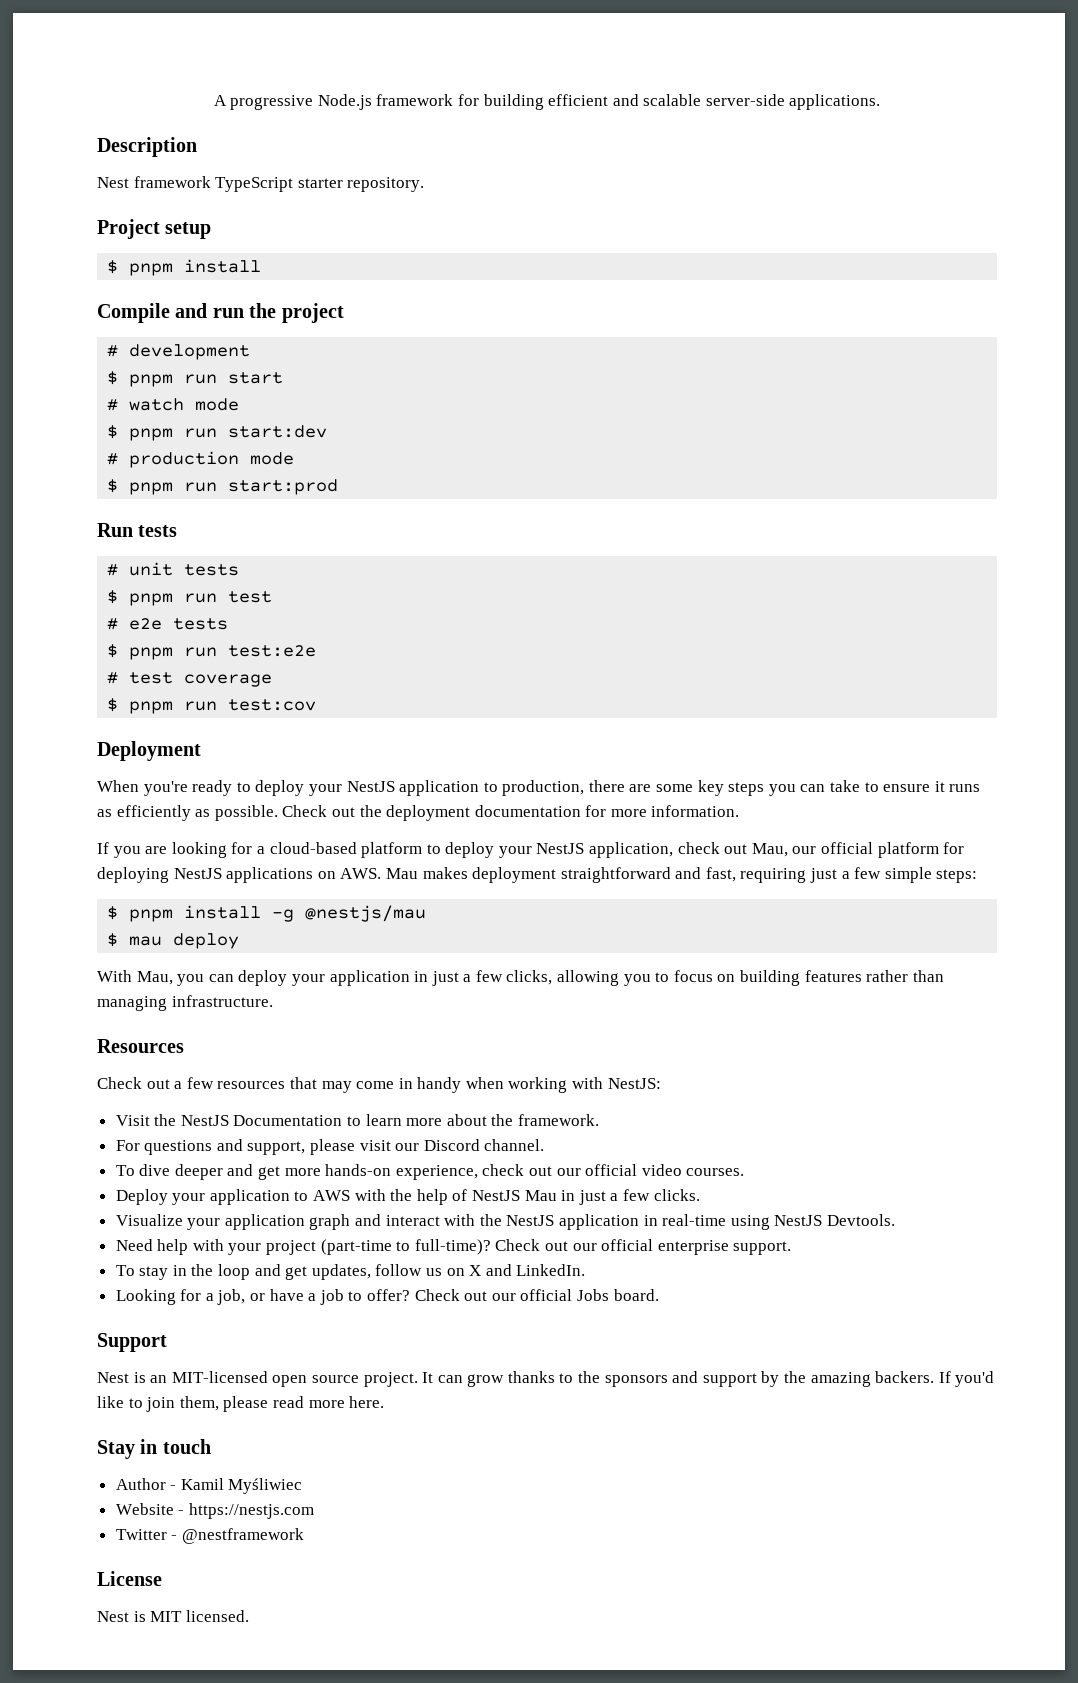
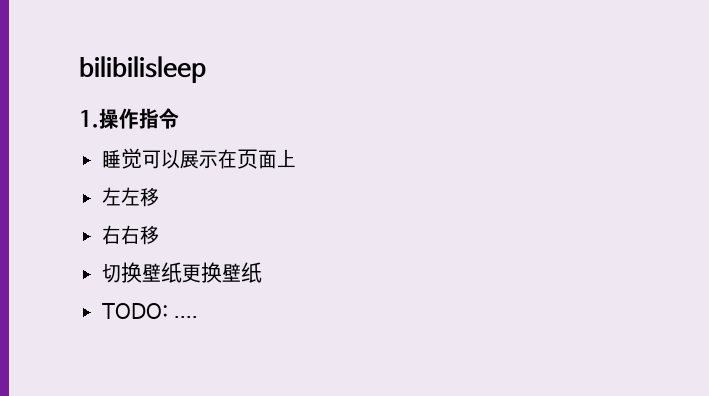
- A progressive Node.js framework for building efficient and scalable server-side applications.
- Description
- Nest framework TypeScript starter repository.
- Project setup
- $ pnpm install
- Compile and run the project
- # development
- $ pnpm run start
- # watch mode
- $ pnpm run start:dev
- # production mode
- $ pnpm run start:prod
- Run tests
- # unit tests
- $ pnpm run test
- # e2e tests
- $ pnpm run test:e2e
- # test coverage
- $ pnpm run test:cov
- Deployment
- When you're ready to deploy your NestJS application to production, there are some key steps you can take to ensure it runs as efficiently as possible. Check out the deployment documentation for more information.
- If you are looking for a cloud-based platform to deploy your NestJS application, check out Mau, our official platform for deploying NestJS applications on AWS. Mau makes deployment straightforward and fast, requiring just a few simple steps:
- $ pnpm install -g @nestjs/mau
- $ mau deploy
- With Mau, you can deploy your application in just a few clicks, allowing you to focus on building features rather than managing infrastructure.
- Resources
- Check out a few resources that may come in handy when working with NestJS:
- Visit the NestJS Documentation to learn more about the framework.
- For questions and support, please visit our Discord channel.
- To dive deeper and get more hands-on experience, check out our official video courses.
- Deploy your application to AWS with the help of NestJS Mau in just a few clicks.
- Visualize your application graph and interact with the NestJS application in real-time using NestJS Devtools.
- Need help with your project (part-time to full-time)? Check out our official enterprise support.
- To stay in the loop and get updates, follow us on X and LinkedIn.
- Looking for a job, or have a job to offer? Check out our official Jobs board.
- Support
- Nest is an MIT-licensed open source project. It can grow thanks to the sponsors and support by the amazing backers. If you'd like to join them, please read more here.
- Stay in touch
- Author - Kamil Myśliwiec
- Website - https://nestjs.com
- Twitter - @nestframework
- License
- Nest is MIT licensed.
+ bilibilisleep
+ 1.操作指令
+ 睡觉可以展示在页面上
+ 左左移
+ 右右移
+ 切换壁纸更换壁纸
+ TODO: ....

